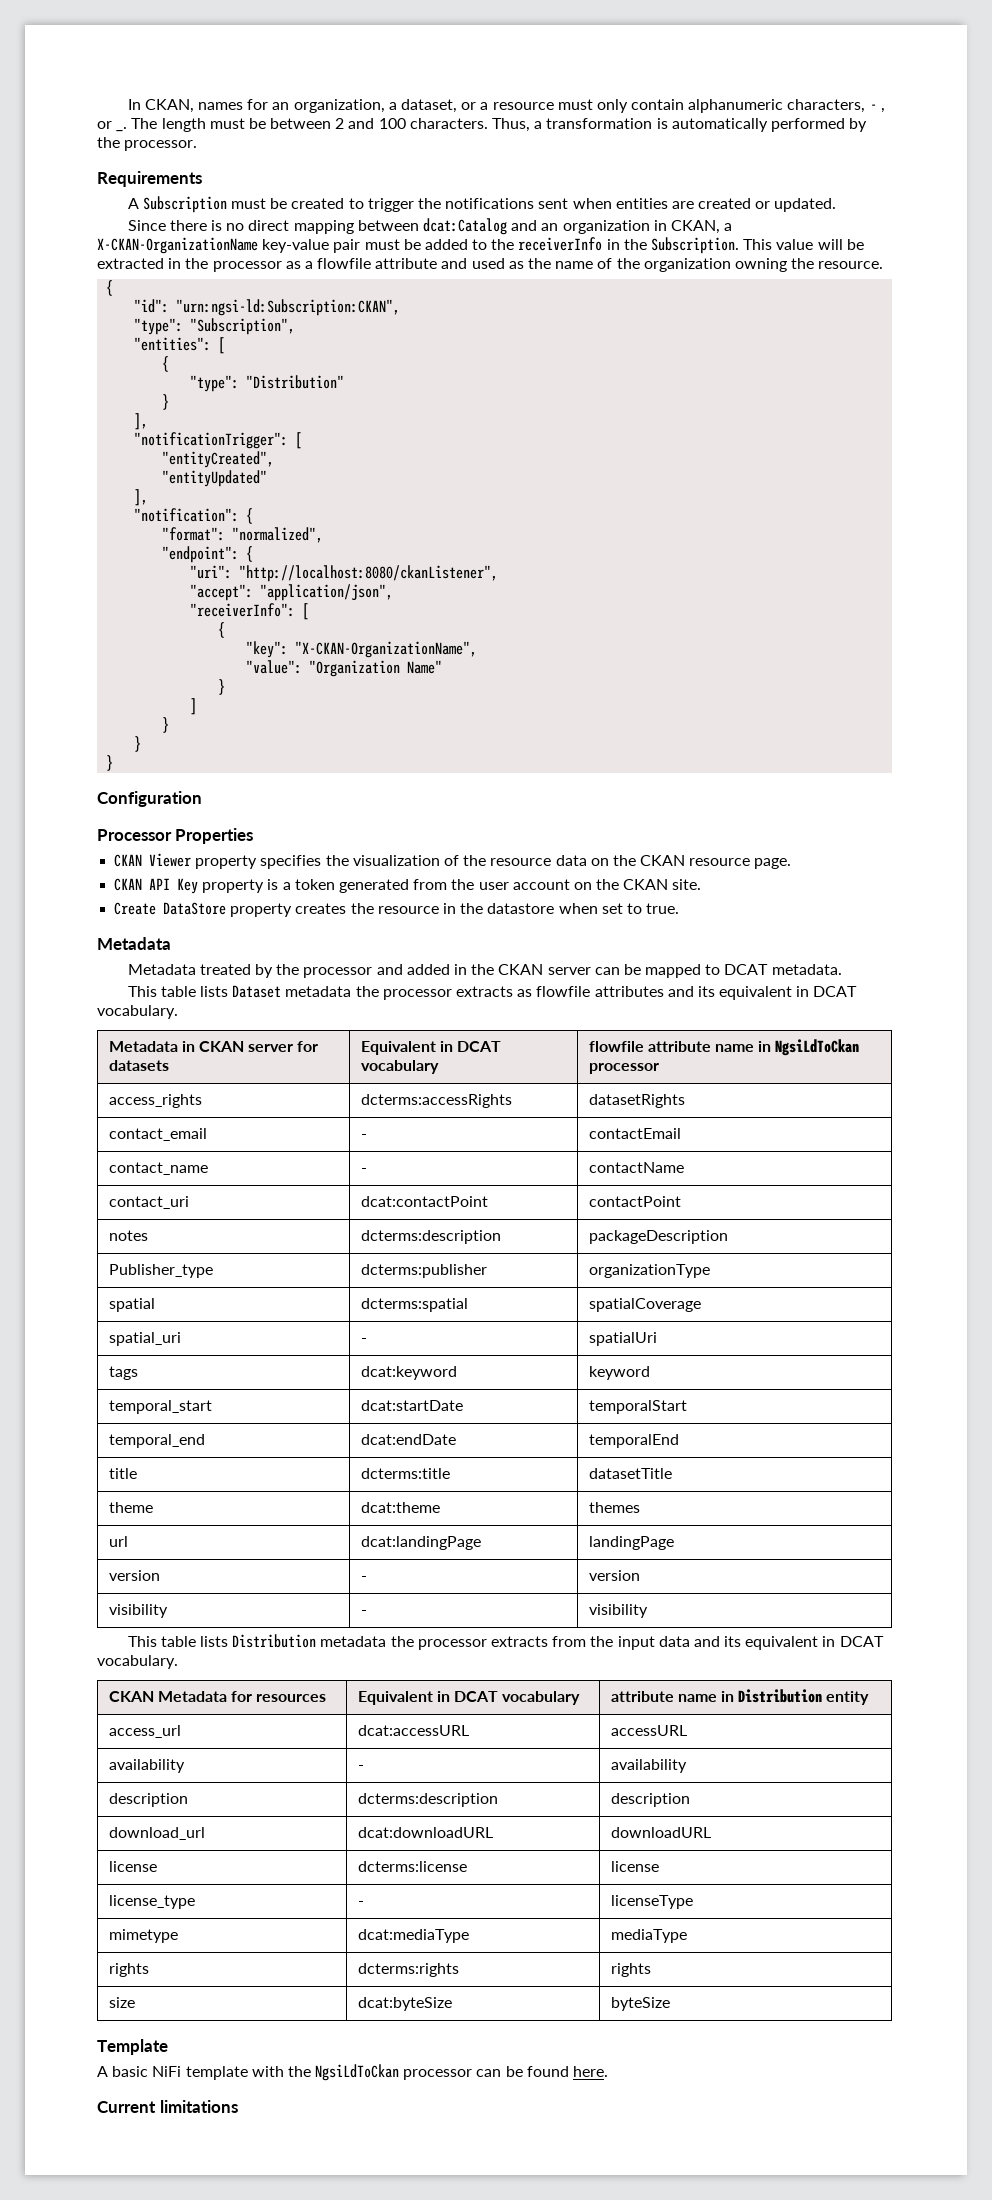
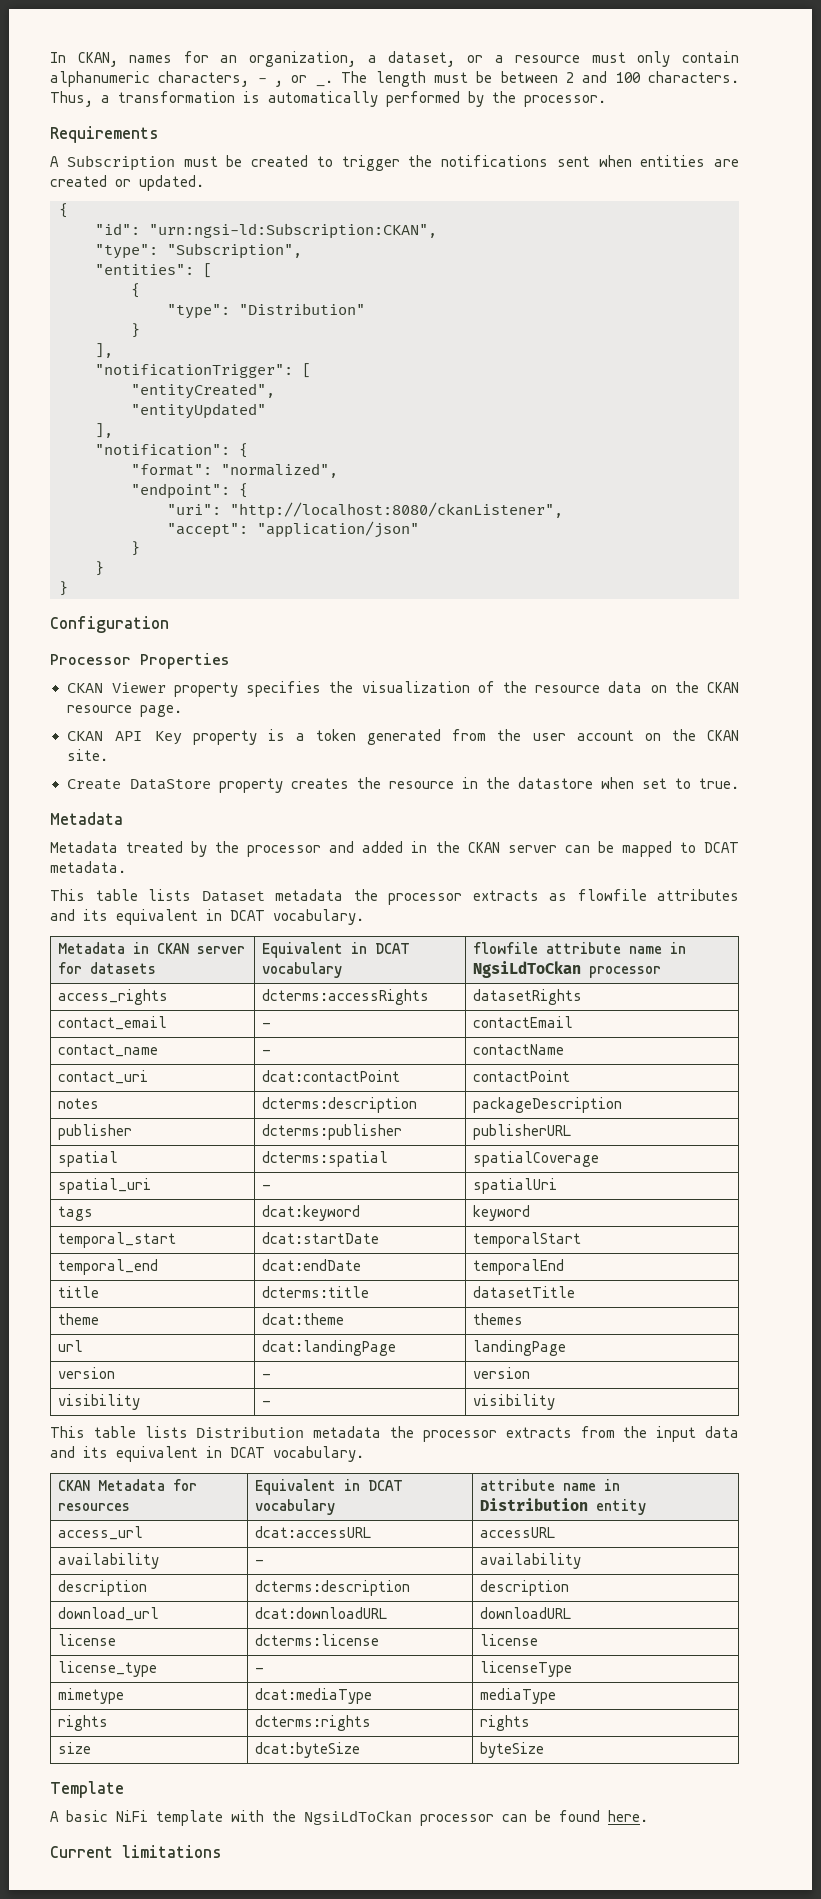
- Since there is no direct mapping between dcat:Catalog and an organization in CKAN, a X-CKAN-OrganizationName key-value pair must be added to the receiverInfo in the Subscription. This value will be extracted in the processor as a flowfile attribute and used as the name of the organization owning the resource.
- "accept": "application/json",
- "receiverInfo": [
- {
- "key": "X-CKAN-OrganizationName",
- "value": "Organization Name"
- }
- ]
+ "accept": "application/json"
- Publisher_type | dcterms:publisher | organizationType
+ publisher | dcterms:publisher | publisherURL

